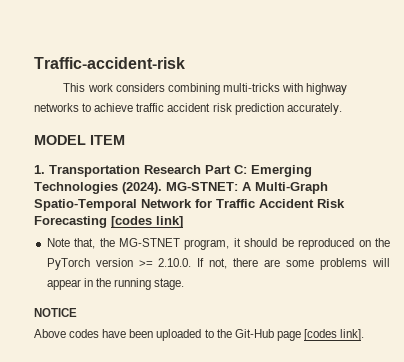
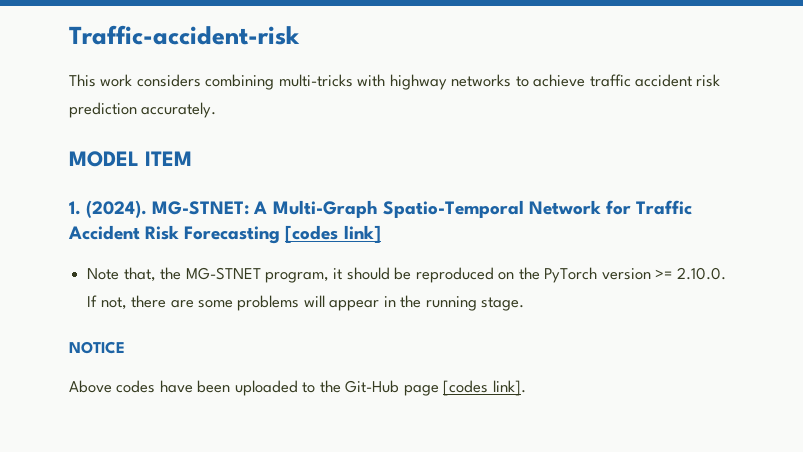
- 1. Transportation Research Part C: Emerging Technologies (2024).
+ 1. (2024).

